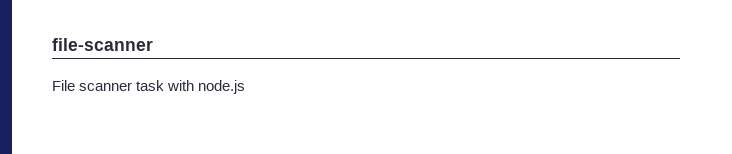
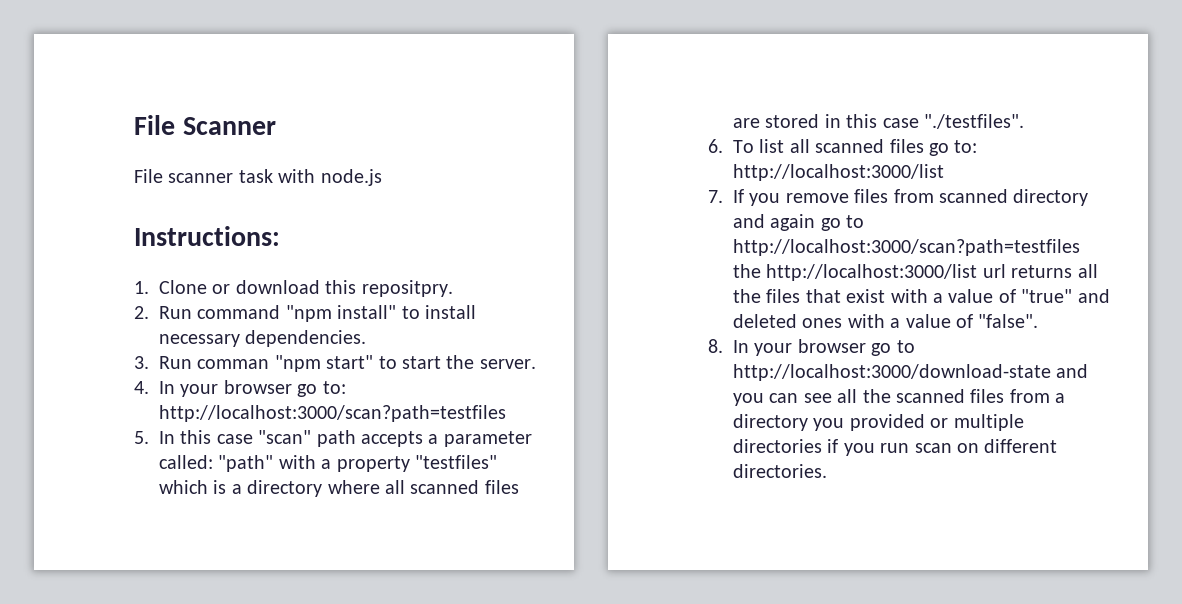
- file-scanner
+ File Scanner
+ Instructions:
+ 1. Clone or download this repositpry.
+ 2. Run command "npm install" to install necessary dependencies.
+ 3. Run comman "npm start" to start the server.
+ 4. In your browser go to: http://localhost:3000/scan?path=testfiles
+ 5. In this case "scan" path accepts a parameter called: "path" with a property "testfiles" which is a directory where all scanned files are stored in this case "./testfiles".
+ 6. To list all scanned files go to: http://localhost:3000/list
+ 7. If you remove files from scanned directory and again go to http://localhost:3000/scan?path=testfiles the http://localhost:3000/list url returns all the files that exist with a value of "true" and deleted ones with a value of "false".
+ 8. In your browser go to http://localhost:3000/download-state and you can see all the scanned files from a directory you provided or multiple directories if you run scan on different directories.

